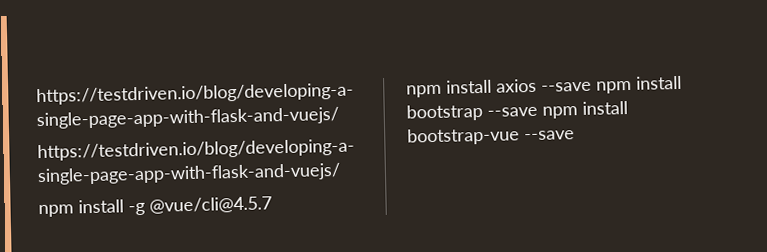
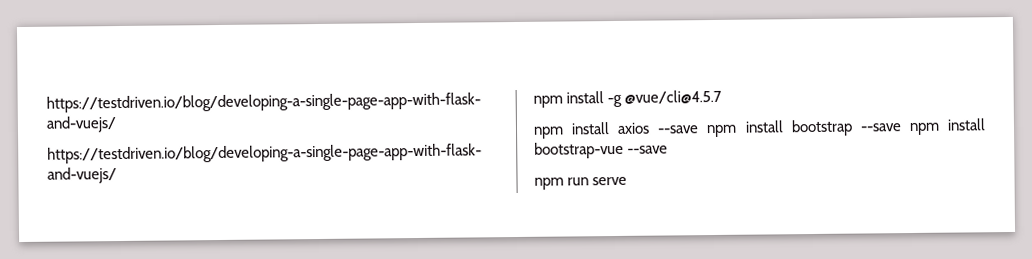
+ npm run serve

